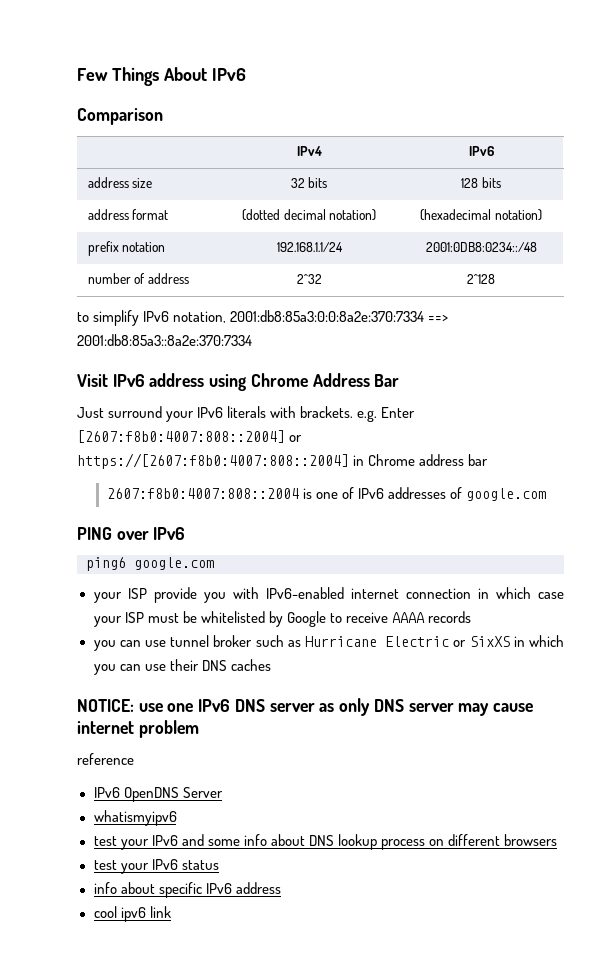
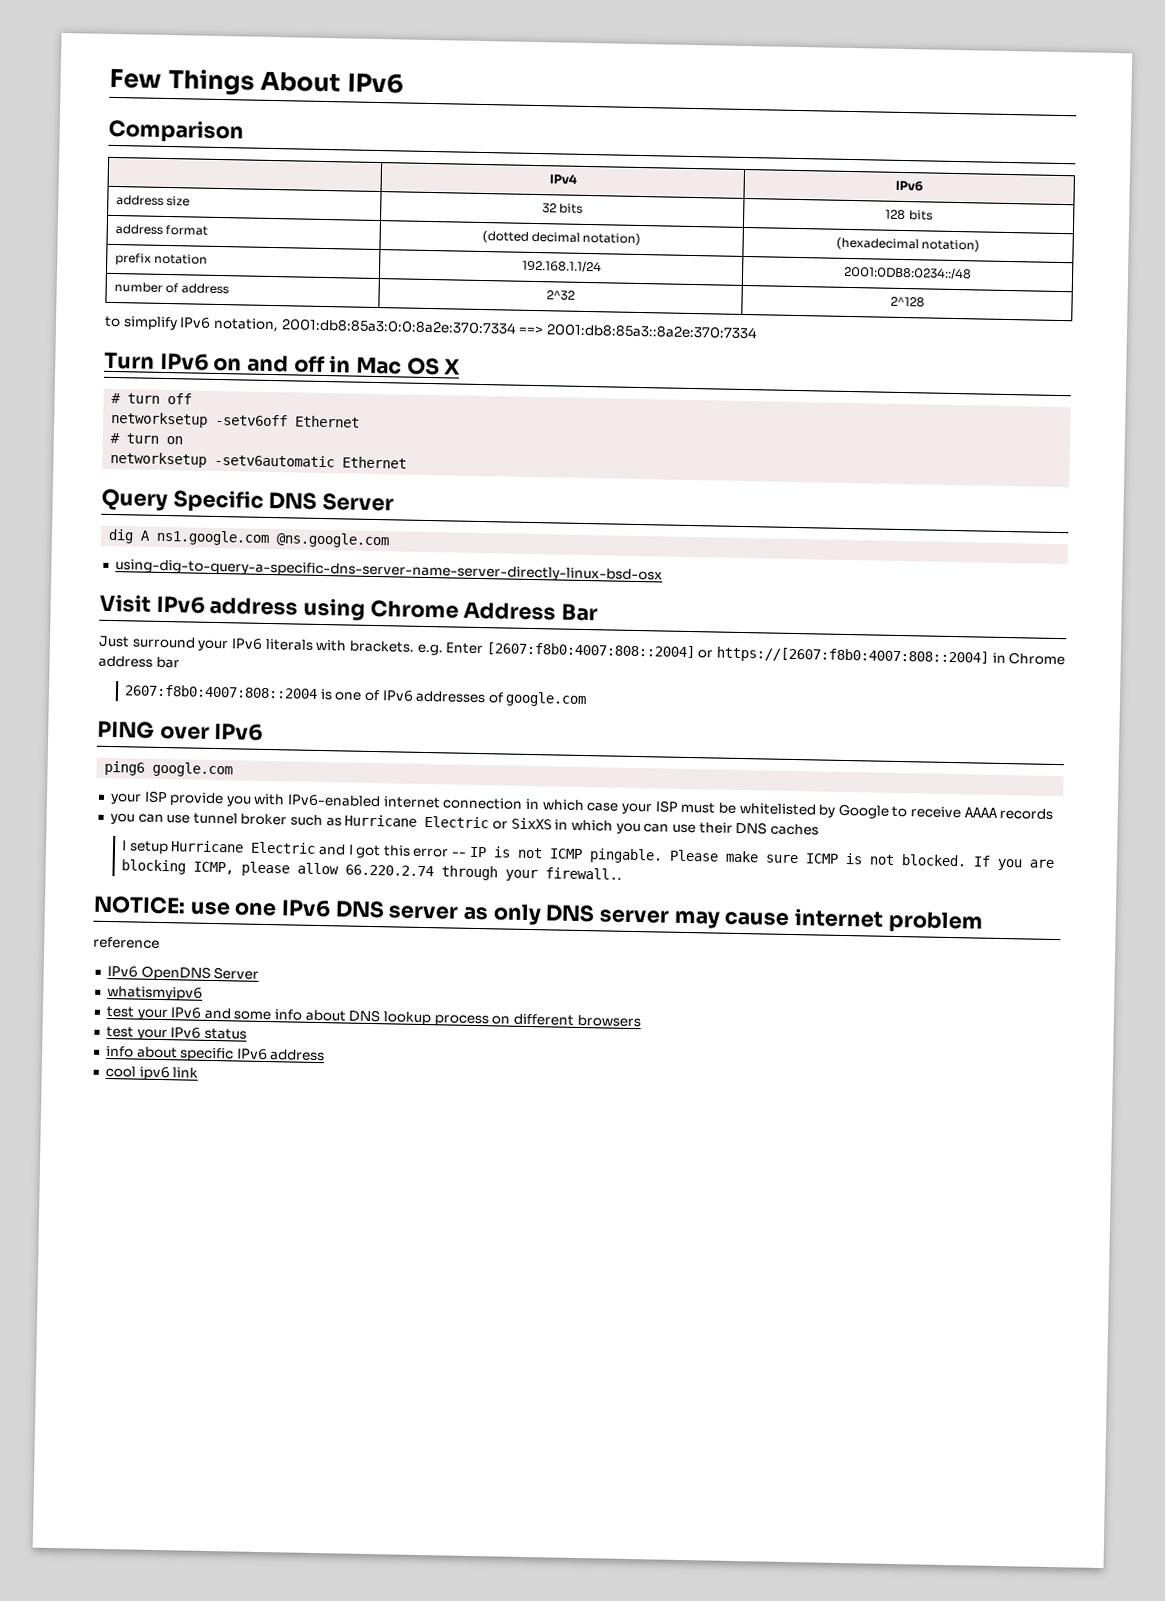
+ Turn IPv6 on and off in Mac OS X
+ # turn off
+ networksetup -setv6off Ethernet
+ # turn on
+ networksetup -setv6automatic Ethernet
+ Query Specific DNS Server
+ dig A ns1.google.com @ns.google.com
+ using-dig-to-query-a-specific-dns-server-name-server-directly-linux-bsd-osx
+ I setup Hurricane Electric and I got this error -- IP is not ICMP pingable. Please make sure ICMP is not blocked. If you are blocking ICMP, please allow 66.220.2.74 through your firewall..

